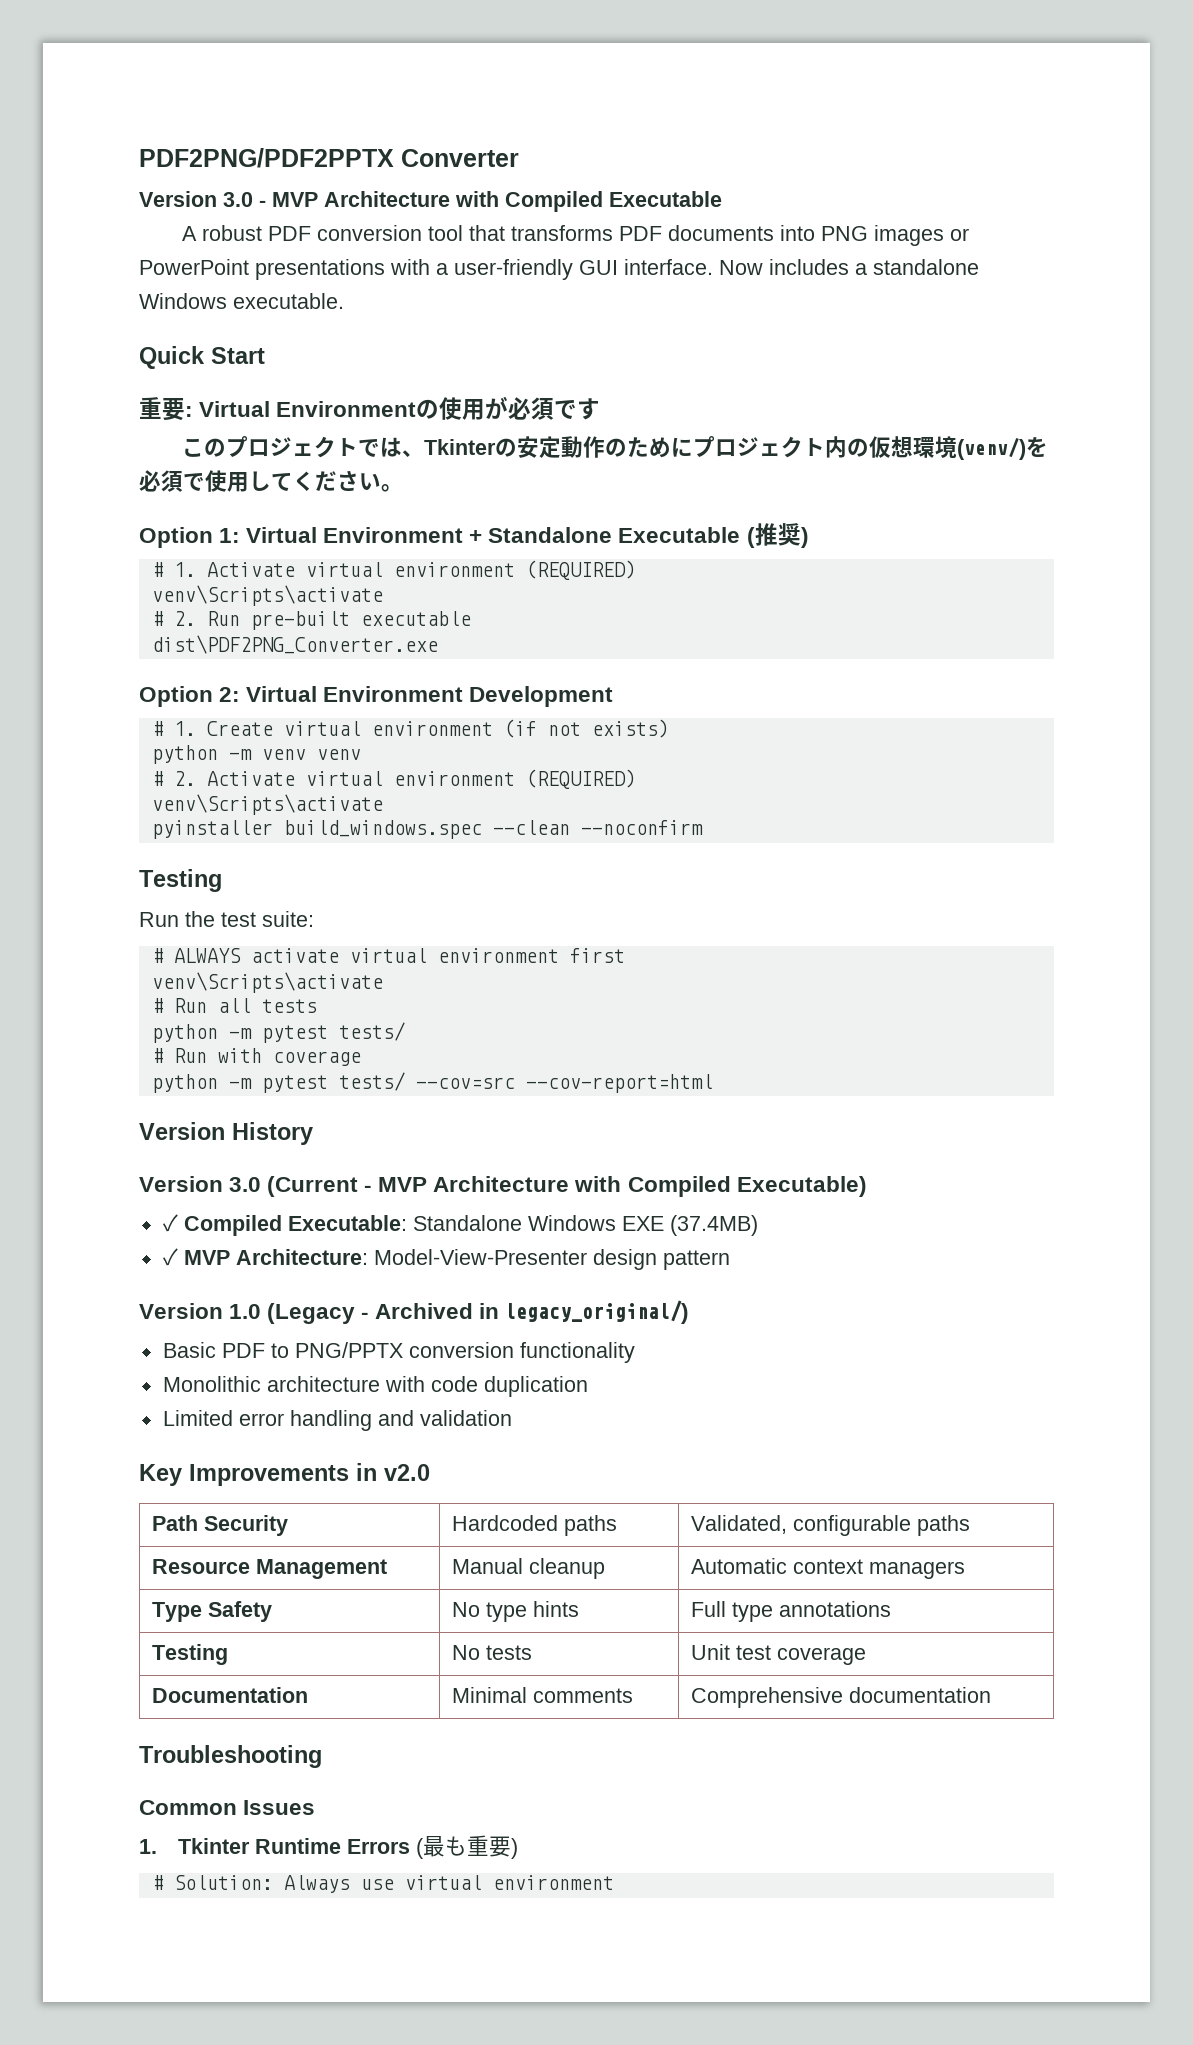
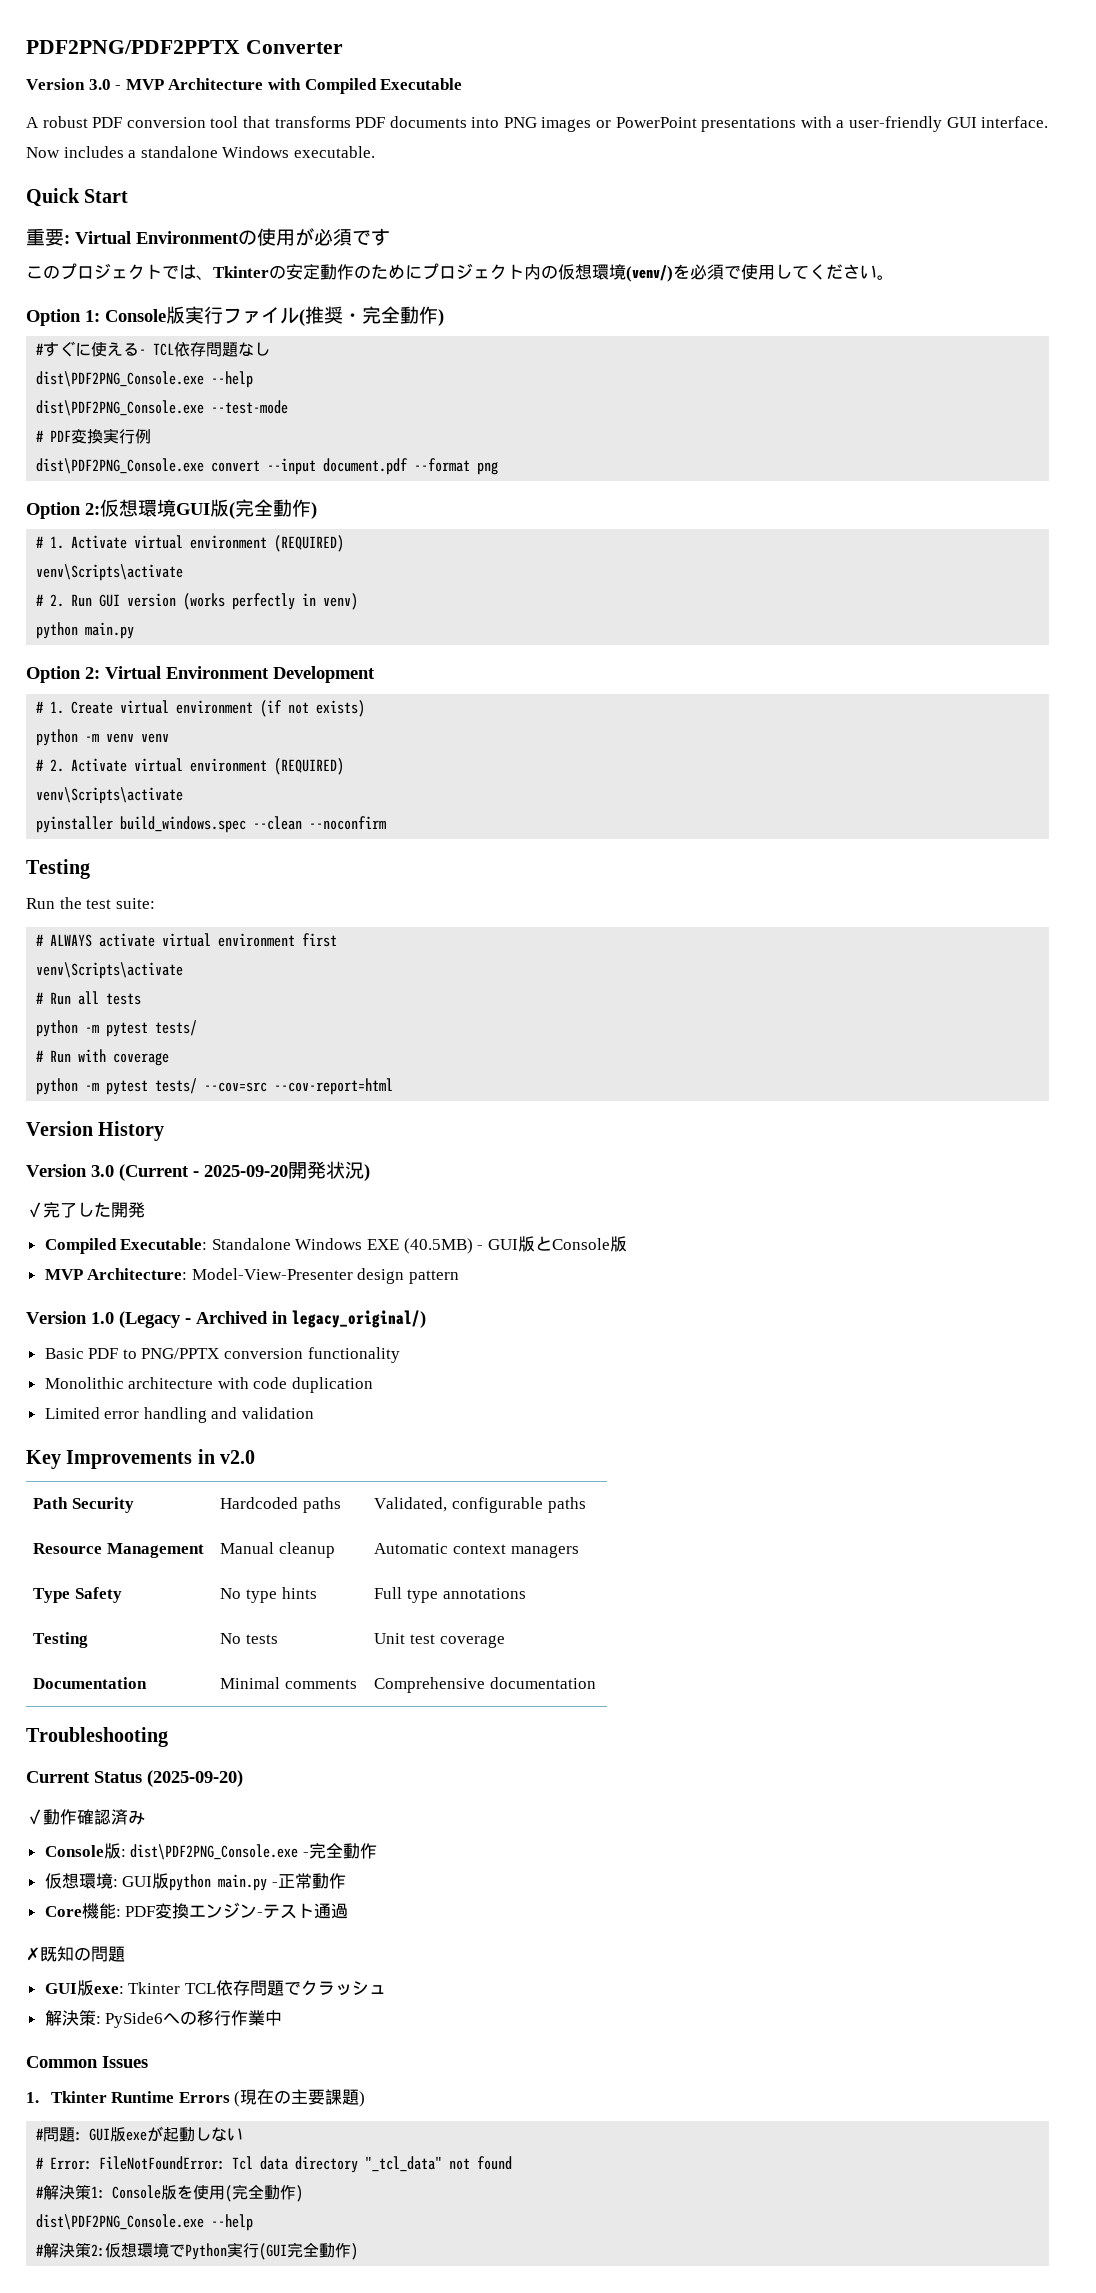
- Option 1: Virtual Environment + Standalone Executable (推奨)
+ Option 1: Console版実行ファイル(推奨・完全動作)
+ #すぐに使える- TCL依存問題なし
+ dist\PDF2PNG_Console.exe --help
+ dist\PDF2PNG_Console.exe --test-mode
+ # PDF変換実行例
+ dist\PDF2PNG_Console.exe convert --input document.pdf --format png
+ Option 2:仮想環境GUI版(完全動作)
- # 2. Run pre-built executable
- dist\PDF2PNG_Converter.exe
+ # 2. Run GUI version (works perfectly in venv)
+ python main.py
- Version 3.0 (Current - MVP Architecture with Compiled Executable)
- ✓ Compiled Executable: Standalone Windows EXE (37.4MB)
- ✓ MVP Architecture: Model-View-Presenter design pattern
+ Version 3.0 (Current - 2025-09-20開発状況)
+ ✓完了した開発
+ Compiled Executable: Standalone Windows EXE (40.5MB) - GUI版とConsole版
+ MVP Architecture: Model-View-Presenter design pattern
+ Current Status (2025-09-20)
+ ✓動作確認済み
+ Console版: dist\PDF2PNG_Console.exe -完全動作
+ 仮想環境: GUI版python main.py -正常動作
+ Core機能: PDF変換エンジン-テスト通過
+ ✗既知の問題
+ GUI版exe: Tkinter TCL依存問題でクラッシュ
+ 解決策: PySide6への移行作業中
- 1. Tkinter Runtime Errors (最も重要)
- # Solution: Always use virtual environment
+ 1. Tkinter Runtime Errors (現在の主要課題)
+ #問題: GUI版exeが起動しない
+ # Error: FileNotFoundError: Tcl data directory "_tcl_data" not found
+ #解決策1: Console版を使用(完全動作)
+ dist\PDF2PNG_Console.exe --help
+ #解決策2:仮想環境でPython実行(GUI完全動作)

